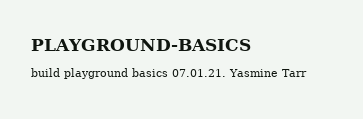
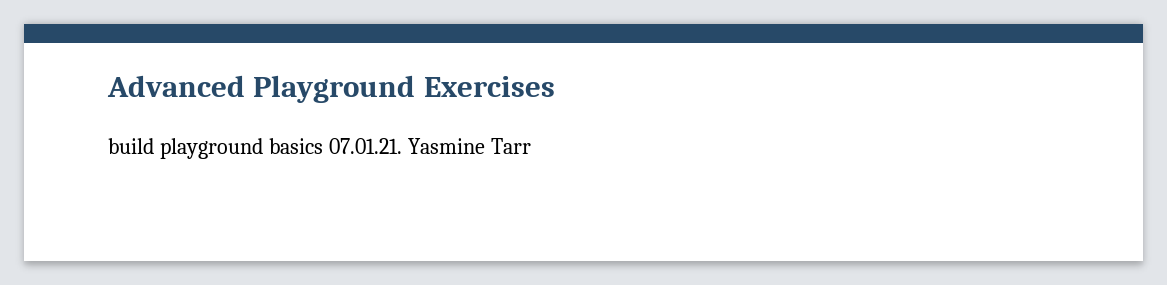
- PLAYGROUND-BASICS
+ Advanced Playground Exercises

